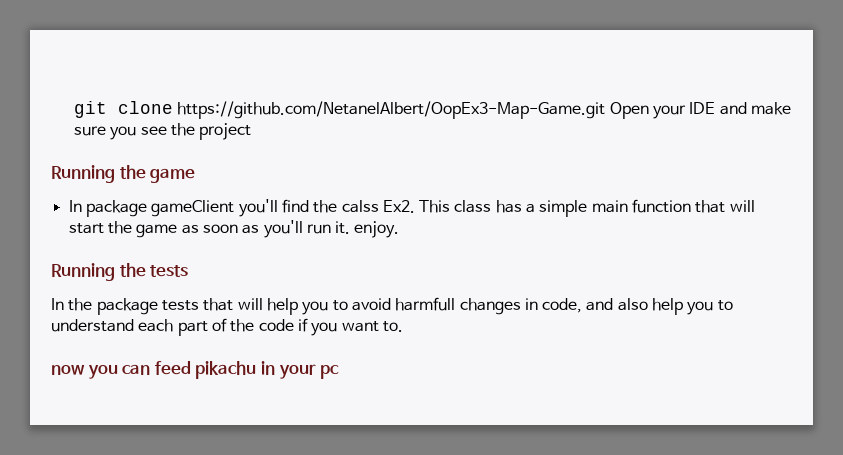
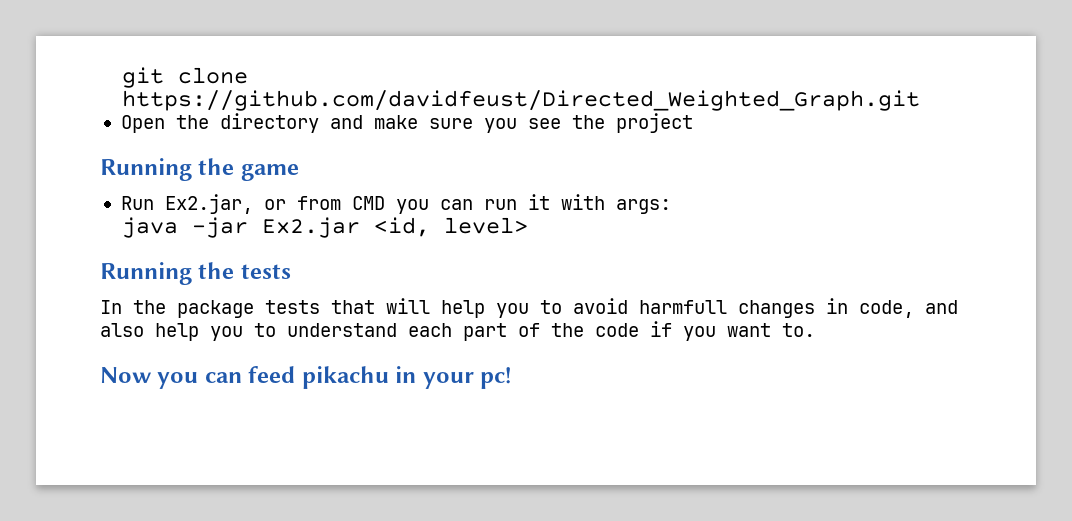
- git clone https://github.com/NetanelAlbert/OopEx3-Map-Game.git Open your IDE and make sure you see the project
+ git clone https://github.com/davidfeust/Directed_Weighted_Graph.git
+ Open the directory and make sure you see the project
- In package gameClient you'll find the calss Ex2. This class has a simple main function that will start the game as soon as you'll run it. enjoy.
+ Run Ex2.jar, or from CMD you can run it with args:
+ java -jar Ex2.jar <id, level>
- now you can feed pikachu in your pc
+ Now you can feed pikachu in your pc!

